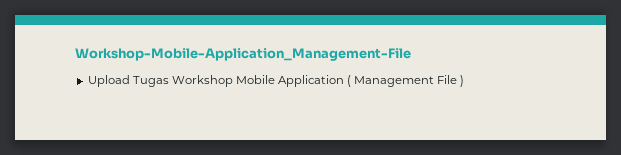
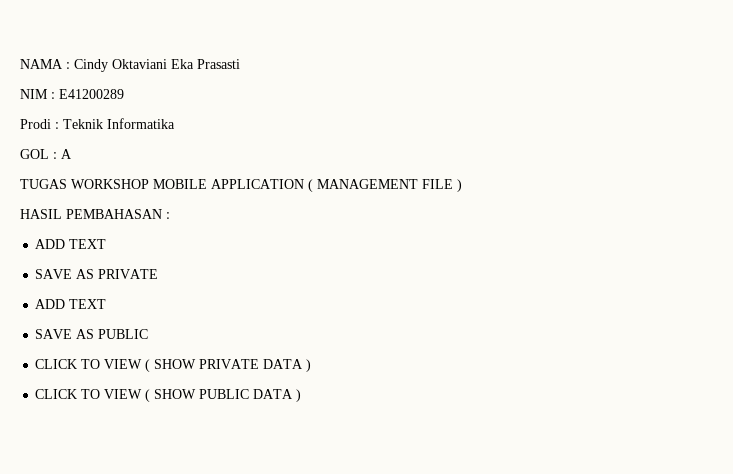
- Workshop-Mobile-Application_Management-File
- Upload Tugas Workshop Mobile Application ( Management File )
+ NAMA : Cindy Oktaviani Eka Prasasti
+ NIM : E41200289
+ Prodi : Teknik Informatika
+ GOL : A
+ TUGAS WORKSHOP MOBILE APPLICATION ( MANAGEMENT FILE )
+ HASIL PEMBAHASAN :
+ ADD TEXT
+ SAVE AS PRIVATE
+ ADD TEXT
+ SAVE AS PUBLIC
+ CLICK TO VIEW ( SHOW PRIVATE DATA )
+ CLICK TO VIEW ( SHOW PUBLIC DATA )

